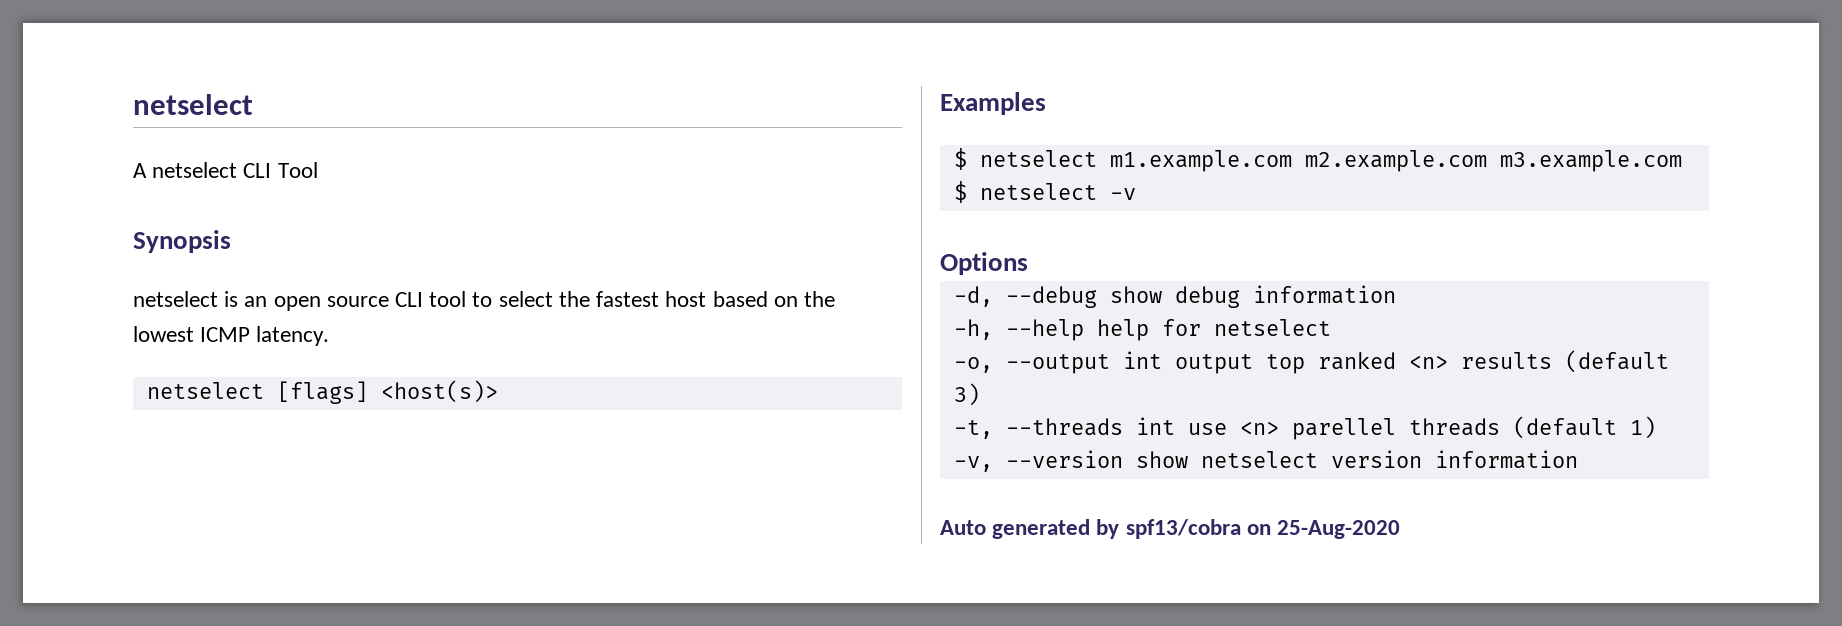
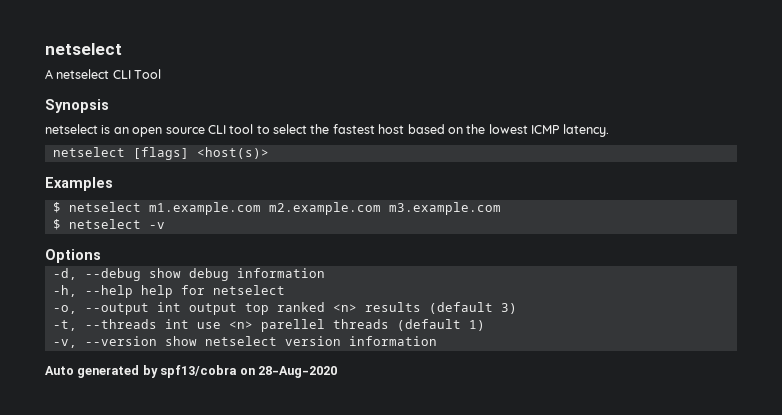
- Auto generated by spf13/cobra on 25-Aug-2020
+ Auto generated by spf13/cobra on 28-Aug-2020

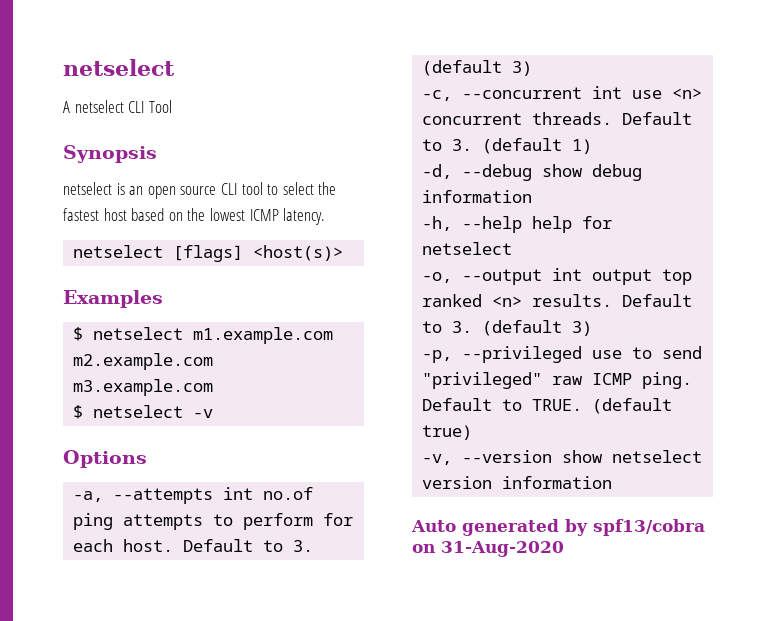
+ -a, --attempts int no.of ping attempts to perform for each host. Default to 3. (default 3)
+ -c, --concurrent int use <n> concurrent threads. Default to 3. (default 1)
- -o, --output int output top ranked <n> results (default 3)
- -t, --threads int use <n> parellel threads (default 1)
+ -o, --output int output top ranked <n> results. Default to 3. (default 3)
+ -p, --privileged use to send "privileged" raw ICMP ping. Default to TRUE. (default true)
- Auto generated by spf13/cobra on 28-Aug-2020
+ Auto generated by spf13/cobra on 31-Aug-2020

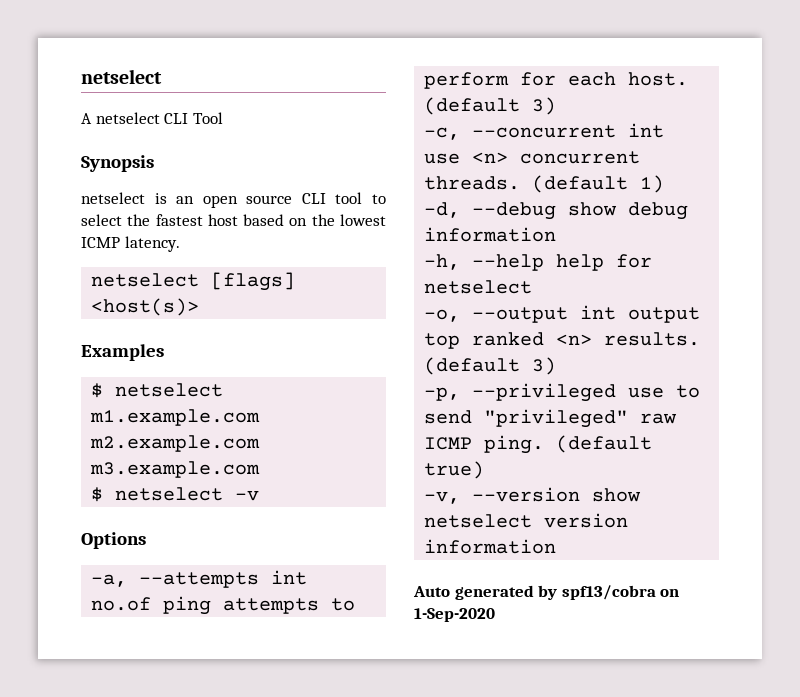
- -a, --attempts int no.of ping attempts to perform for each host. Default to 3. (default 3)
+ -a, --attempts int no.of ping attempts to perform for each host. (default 3)
- Default to 3. (default 1)
+ (default 1)
- -o, --output int output top ranked <n> results. Default to 3. (default 3)
+ -o, --output int output top ranked <n> results. (default 3)
- Default to TRUE.
- Auto generated by spf13/cobra on 31-Aug-2020
+ Auto generated by spf13/cobra on 1-Sep-2020

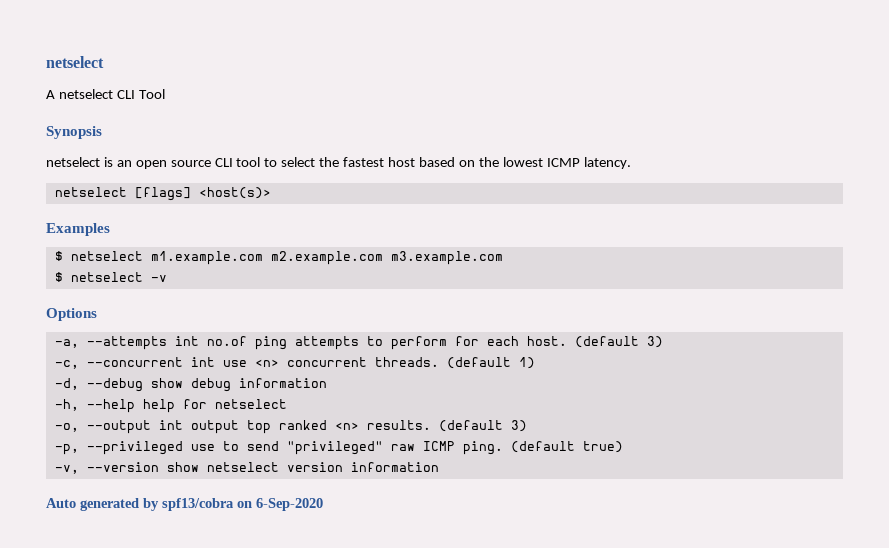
- Auto generated by spf13/cobra on 1-Sep-2020
+ Auto generated by spf13/cobra on 6-Sep-2020

